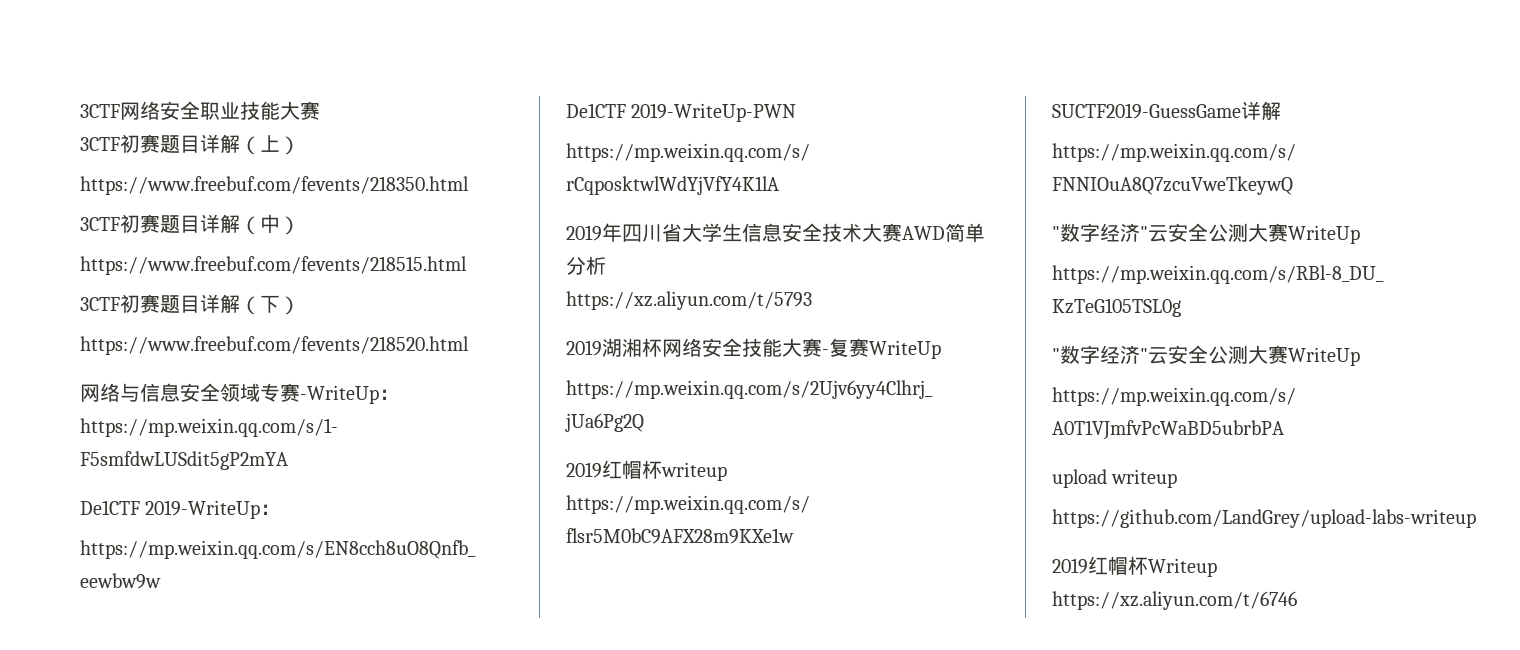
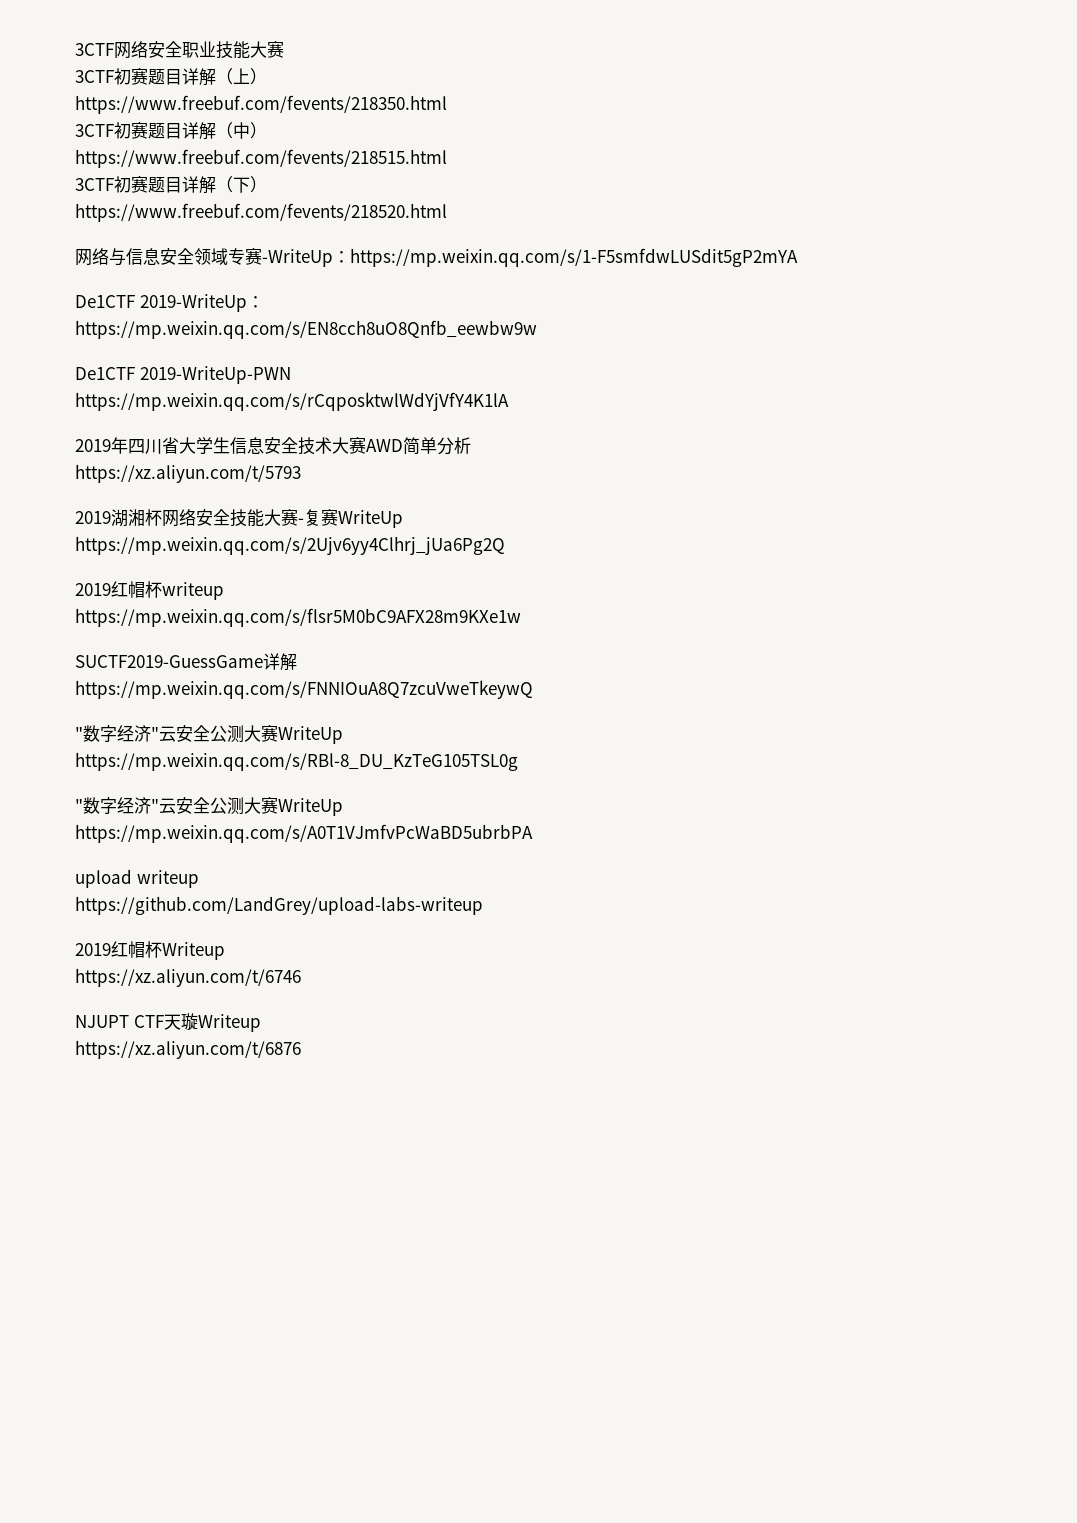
+ NJUPT CTF天璇Writeup
+ https://xz.aliyun.com/t/6876

